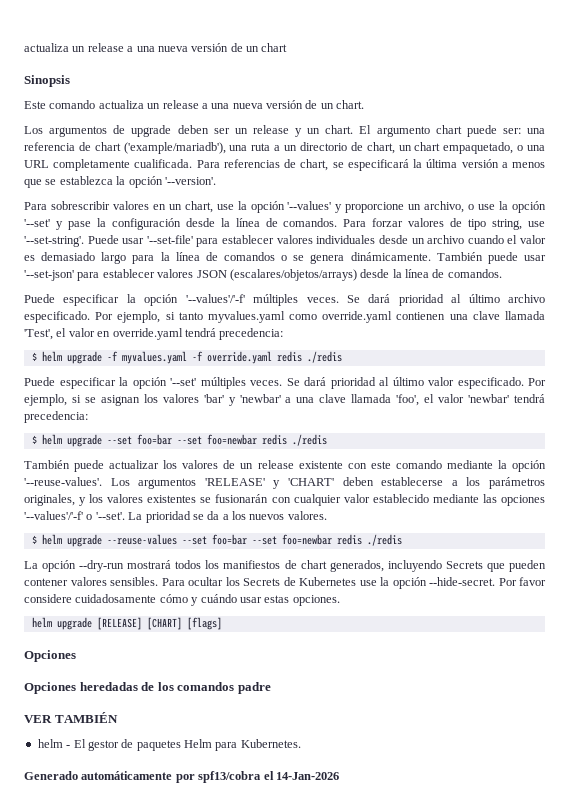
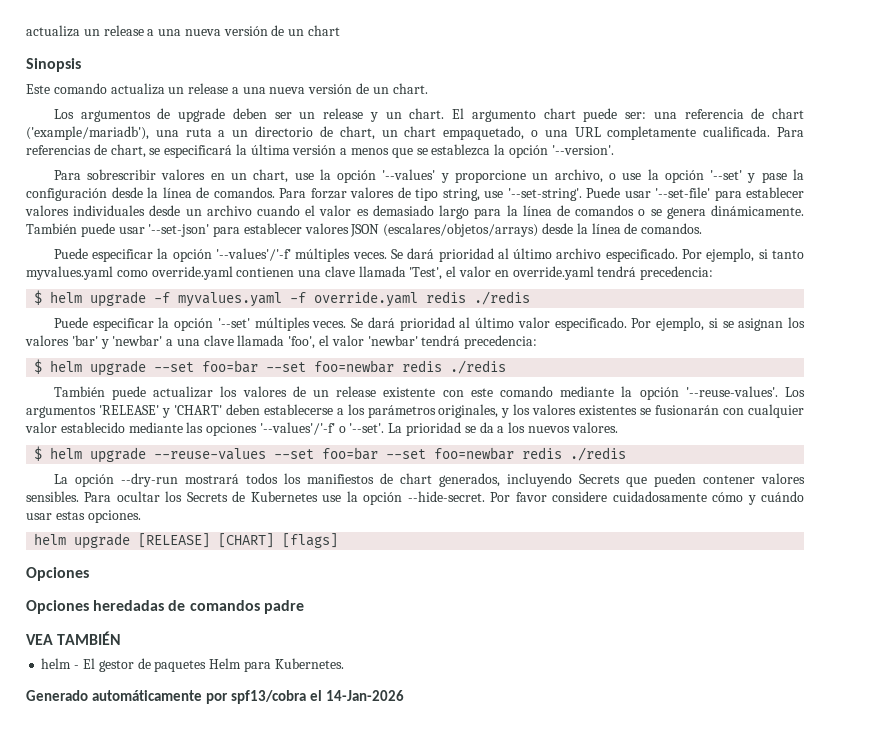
- Opciones heredadas de los comandos padre
+ Opciones heredadas de comandos padre
- VER TAMBIÉN
+ VEA TAMBIÉN

